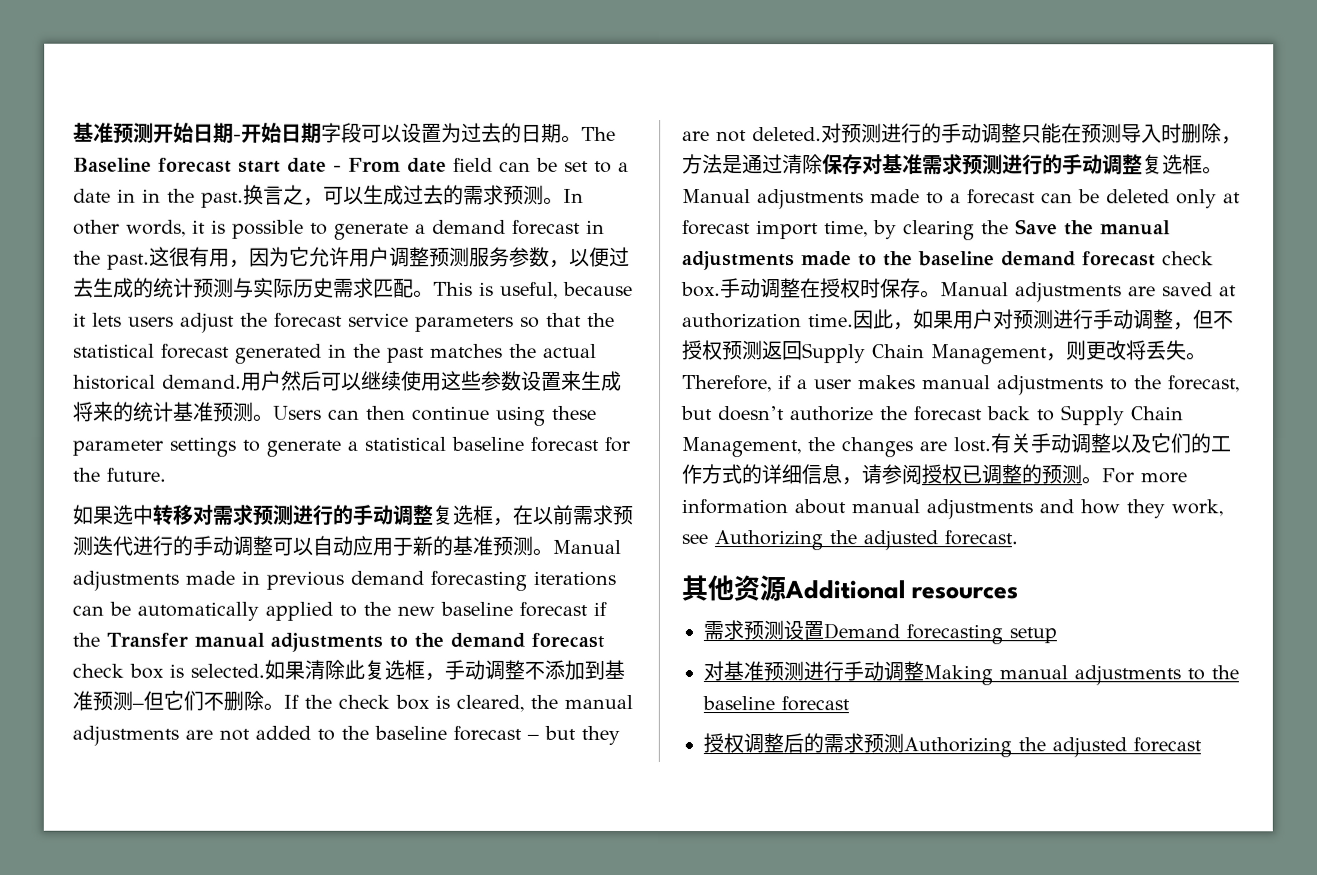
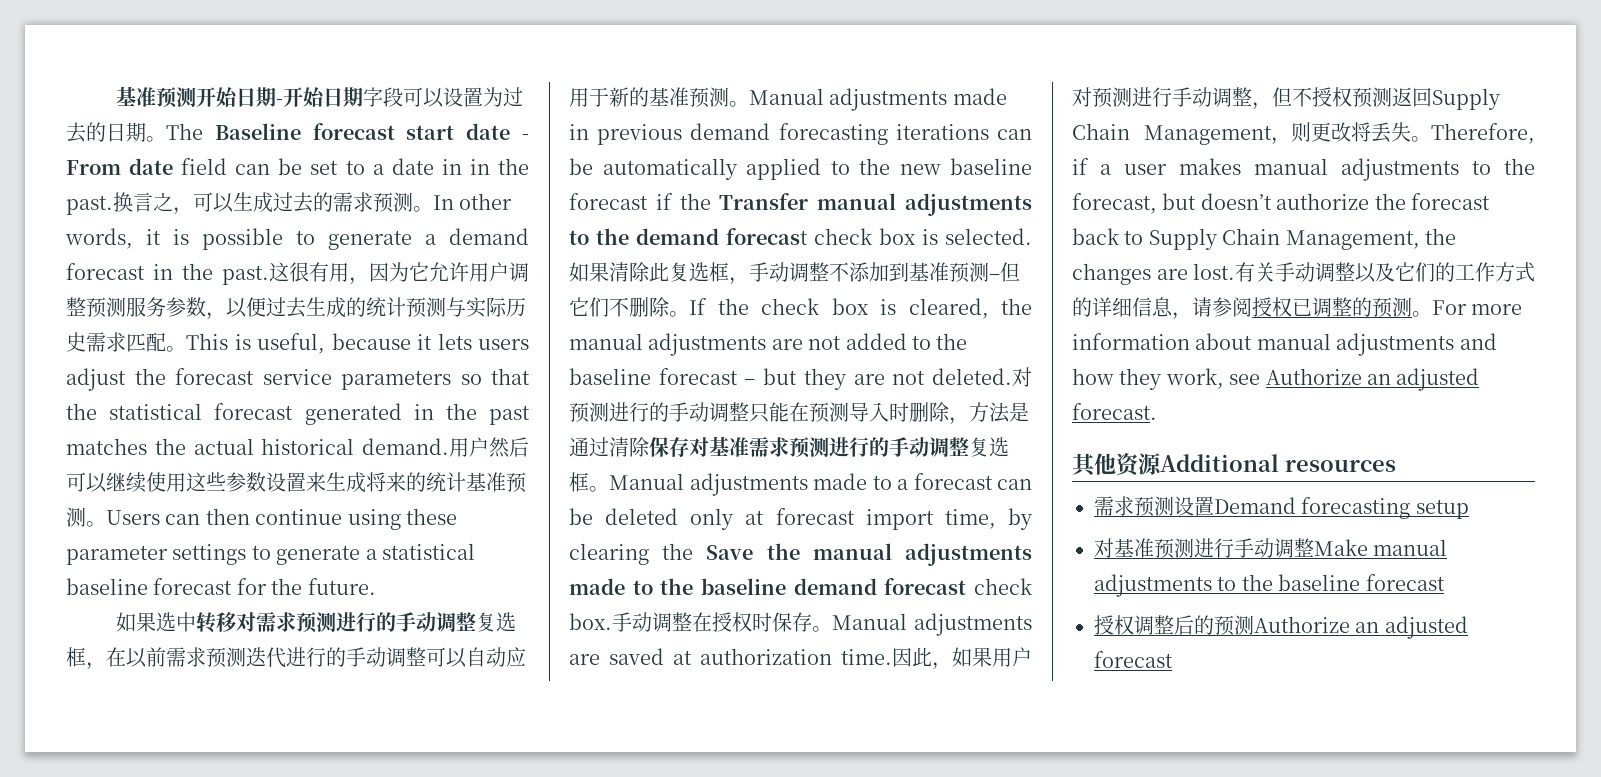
- For more information about manual adjustments and how they work, see Authorizing the adjusted forecast.
+ For more information about manual adjustments and how they work, see Authorize an adjusted forecast.
- 对基准预测进行手动调整Making manual adjustments to the baseline forecast
+ 对基准预测进行手动调整Make manual adjustments to the baseline forecast
- 授权调整后的需求预测Authorizing the adjusted forecast
+ 授权调整后的预测Authorize an adjusted forecast

